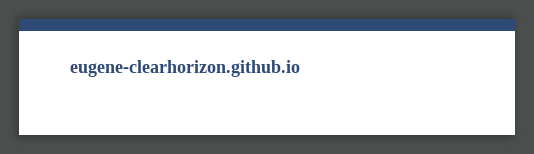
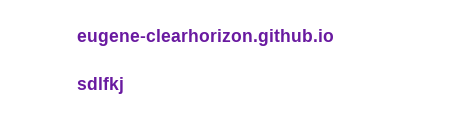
+ sdlfkj

